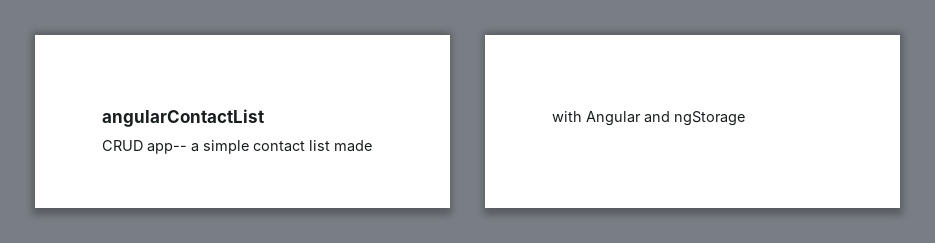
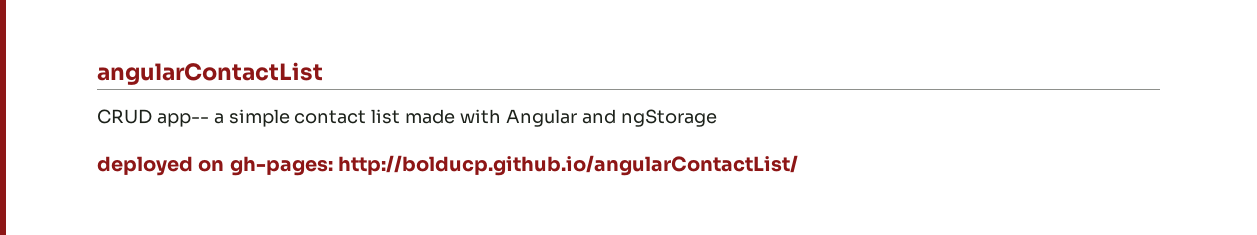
+ deployed on gh-pages: http://bolducp.github.io/angularContactList/

